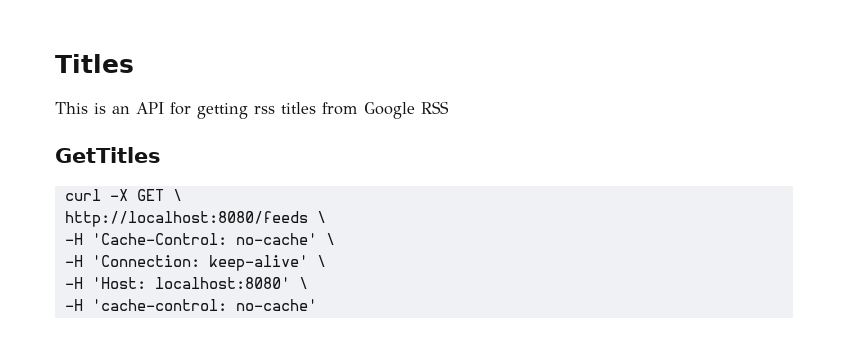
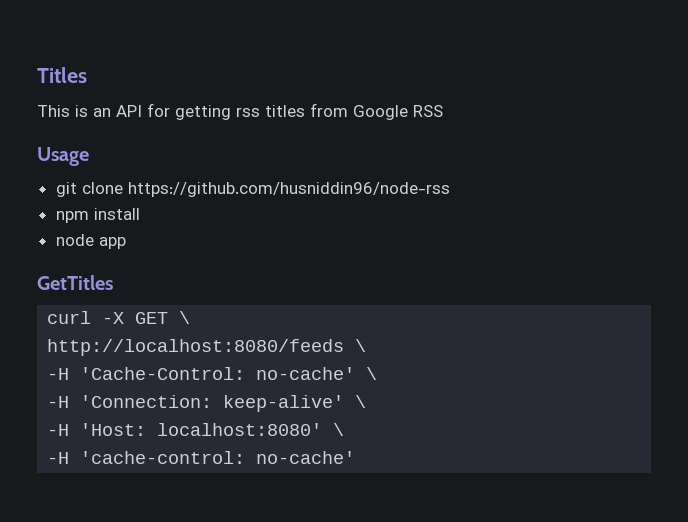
+ Usage
+ git clone https://github.com/husniddin96/node-rss
+ npm install
+ node app

